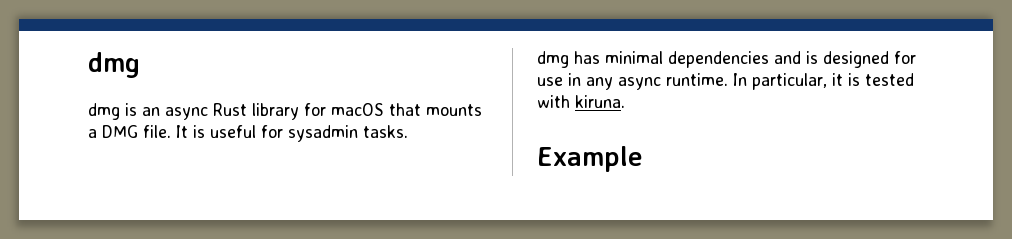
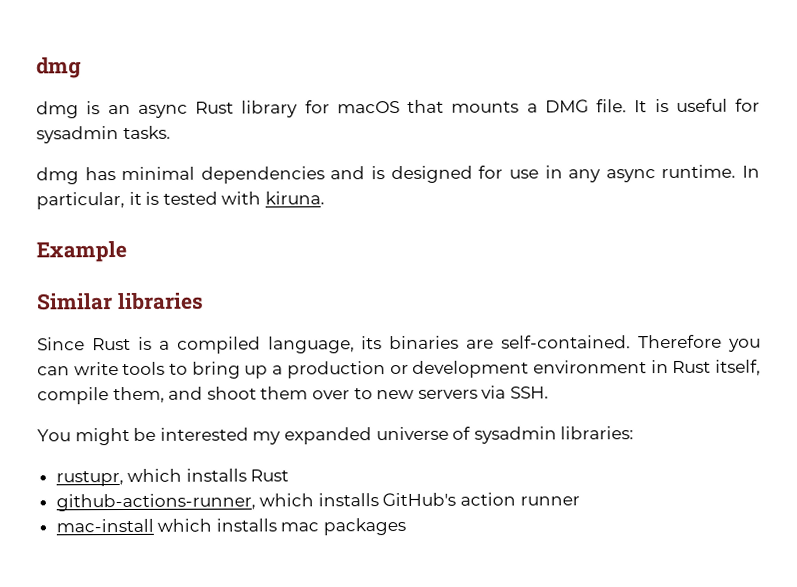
+ Similar libraries
+ Since Rust is a compiled language, its binaries are self-contained. Therefore you can write tools to bring up a production or development environment in Rust itself, compile them, and shoot them over to new servers via SSH.
+ You might be interested my expanded universe of sysadmin libraries:
+ rustupr, which installs Rust
+ github-actions-runner, which installs GitHub's action runner
+ mac-install which installs mac packages

